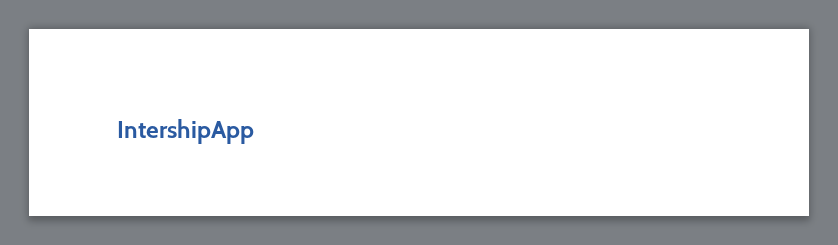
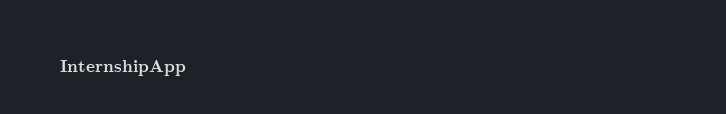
- IntershipApp
+ InternshipApp

